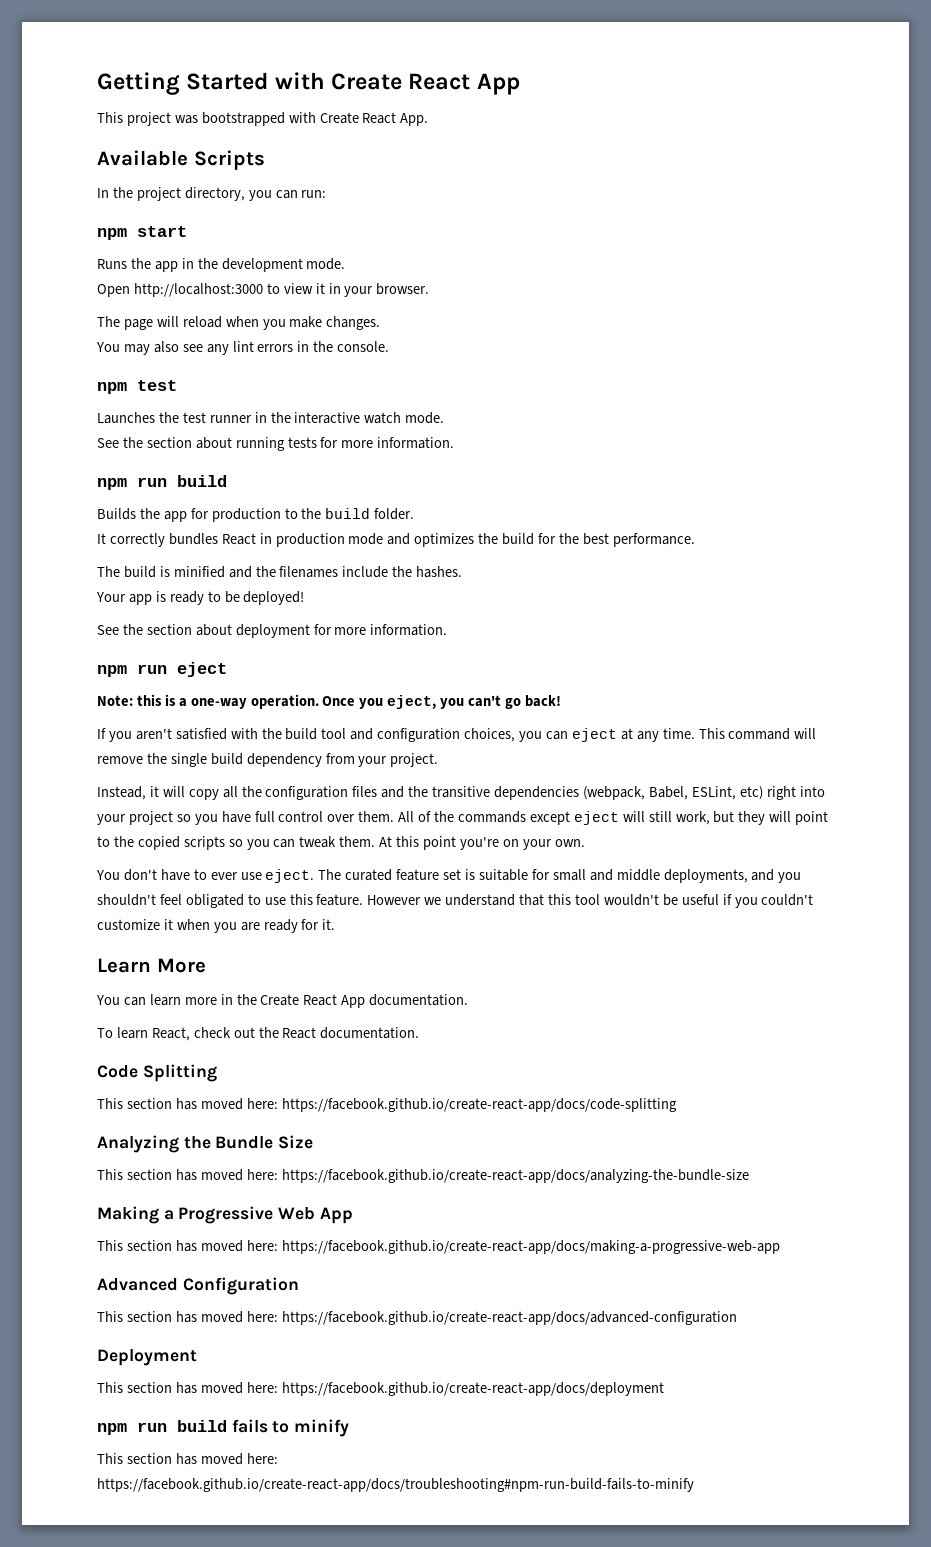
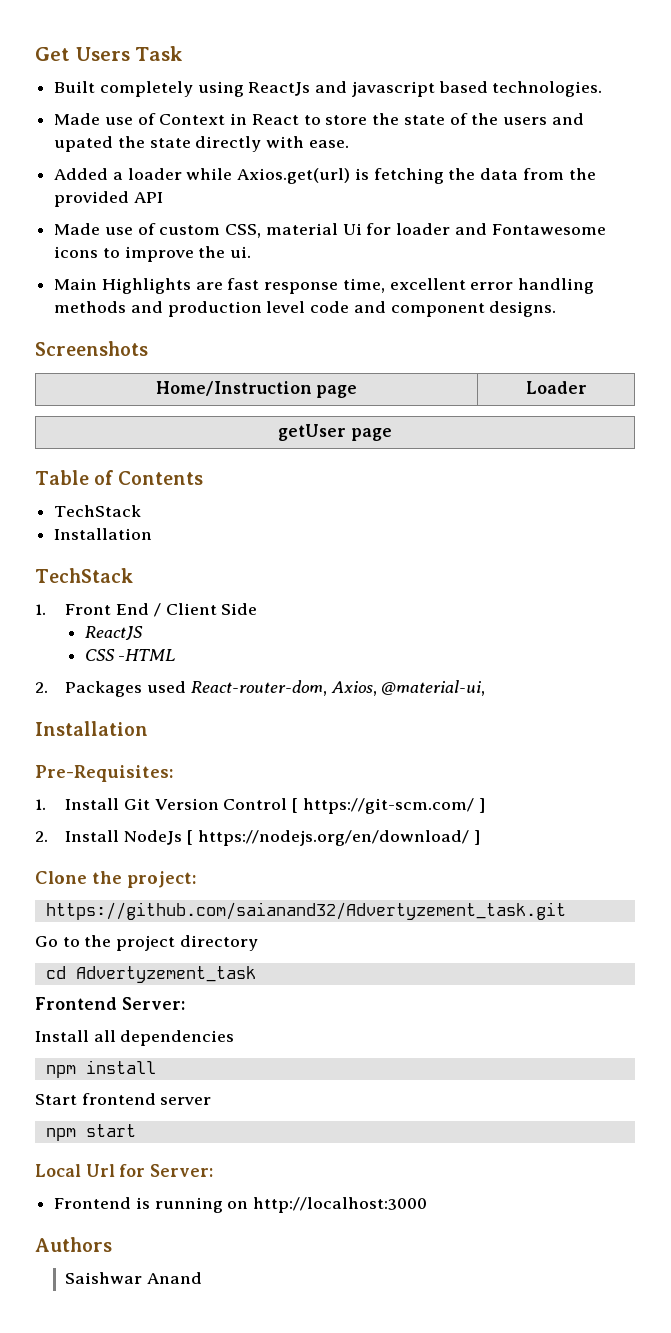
- Getting Started with Create React App
- This project was bootstrapped with Create React App.
- Available Scripts
- In the project directory, you can run:
+ Get Users Task
+ Built completely using ReactJs and javascript based technologies.
+ Made use of Context in React to store the state of the users and upated the state directly with ease.
+ Added a loader while Axios.get(url) is fetching the data from the provided API
+ Made use of custom CSS, material Ui for loader and Fontawesome icons to improve the ui.
+ Main Highlights are fast response time, excellent error handling methods and production level code and component designs.
+ Screenshots
+ Home/Instruction page | Loader
+ getUser page
+ Table of Contents
+ TechStack
+ Installation
+ TechStack
+ 1. Front End / Client Side
+ ReactJS
+ CSS -HTML
+ 2. Packages used React-router-dom, Axios, @material-ui,
+ Installation
+ Pre-Requisites:
+ 1. Install Git Version Control [ https://git-scm.com/ ]
+ 2. Install NodeJs [ https://nodejs.org/en/download/ ]
+ Clone the project:
+ https://github.com/saianand32/Advertyzement_task.git
+ Go to the project directory
+ cd Advertyzement_task
+ Frontend Server:
+ Install all dependencies
+ npm install
+ Start frontend server
  npm start
- Runs the app in the development mode.
- Open http://localhost:3000 to view it in your browser.
- The page will reload when you make changes.
- You may also see any lint errors in the console.
- npm test
- Launches the test runner in the interactive watch mode.
- See the section about running tests for more information.
- npm run build
- Builds the app for production to the build folder.
- It correctly bundles React in production mode and optimizes the build for the best performance.
- The build is minified and the filenames include the hashes.
- Your app is ready to be deployed!
- See the section about deployment for more information.
- npm run eject
- Note: this is a one-way operation. Once you eject, you can't go back!
- If you aren't satisfied with the build tool and configuration choices, you can eject at any time. This command will remove the single build dependency from your project.
- Instead, it will copy all the configuration files and the transitive dependencies (webpack, Babel, ESLint, etc) right into your project so you have full control over them. All of the commands except eject will still work, but they will point to the copied scripts so you can tweak them. At this point you're on your own.
- You don't have to ever use eject. The curated feature set is suitable for small and middle deployments, and you shouldn't feel obligated to use this feature. However we understand that this tool wouldn't be useful if you couldn't customize it when you are ready for it.
- Learn More
- You can learn more in the Create React App documentation.
- To learn React, check out the React documentation.
- Code Splitting
- This section has moved here: https://facebook.github.io/create-react-app/docs/code-splitting
- Analyzing the Bundle Size
- This section has moved here: https://facebook.github.io/create-react-app/docs/analyzing-the-bundle-size
- Making a Progressive Web App
- This section has moved here: https://facebook.github.io/create-react-app/docs/making-a-progressive-web-app
- Advanced Configuration
- This section has moved here: https://facebook.github.io/create-react-app/docs/advanced-configuration
- Deployment
- This section has moved here: https://facebook.github.io/create-react-app/docs/deployment
- npm run build fails to minify
- This section has moved here: https://facebook.github.io/create-react-app/docs/troubleshooting#npm-run-build-fails-to-minify
+ Local Url for Server:
+ Frontend is running on http://localhost:3000
+ Authors
+ Saishwar Anand

